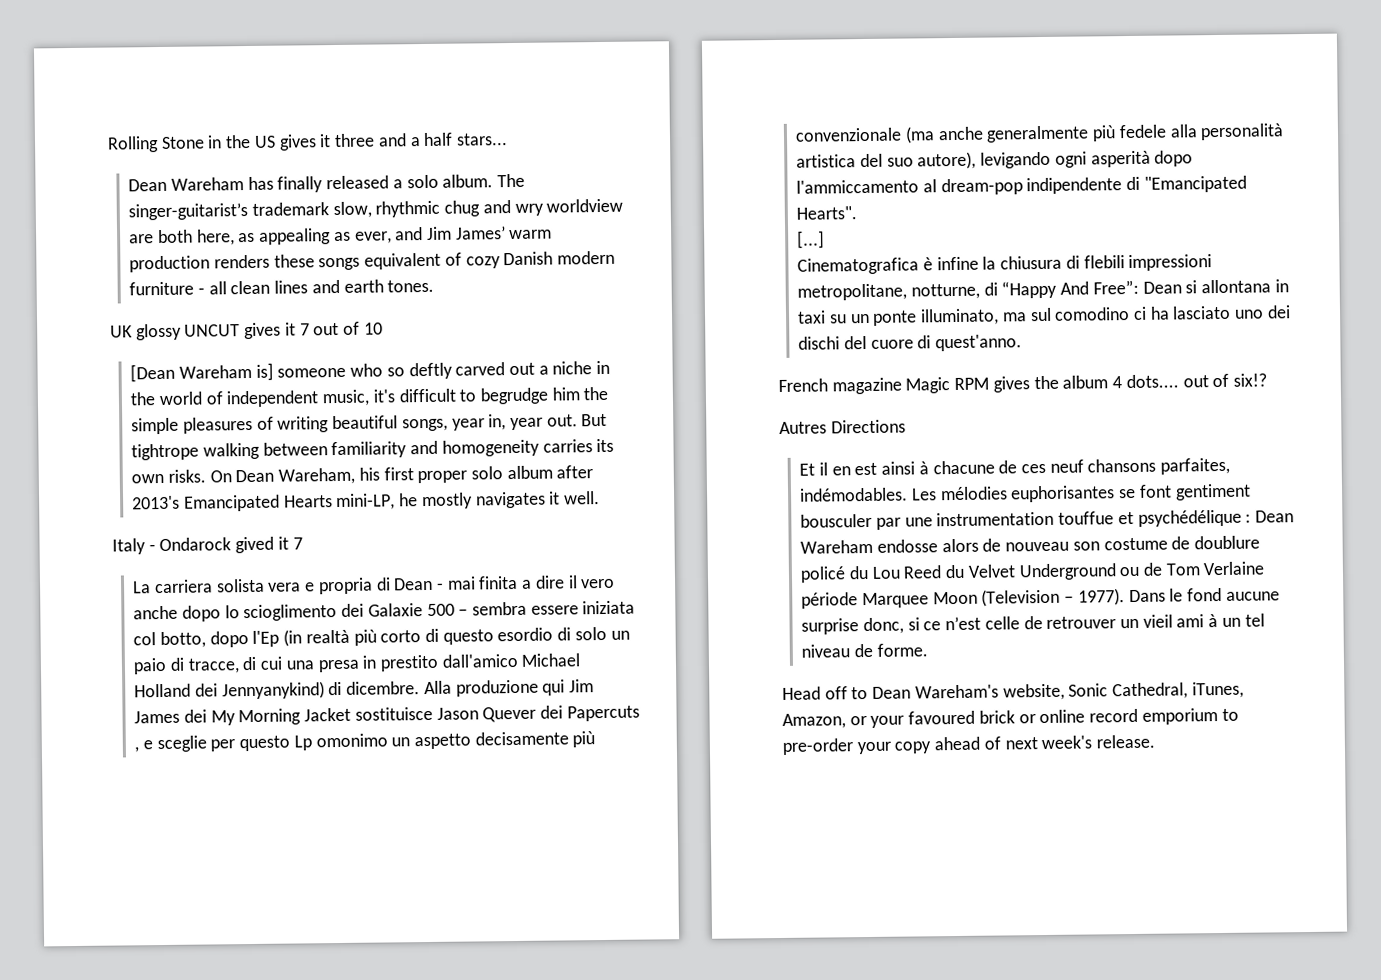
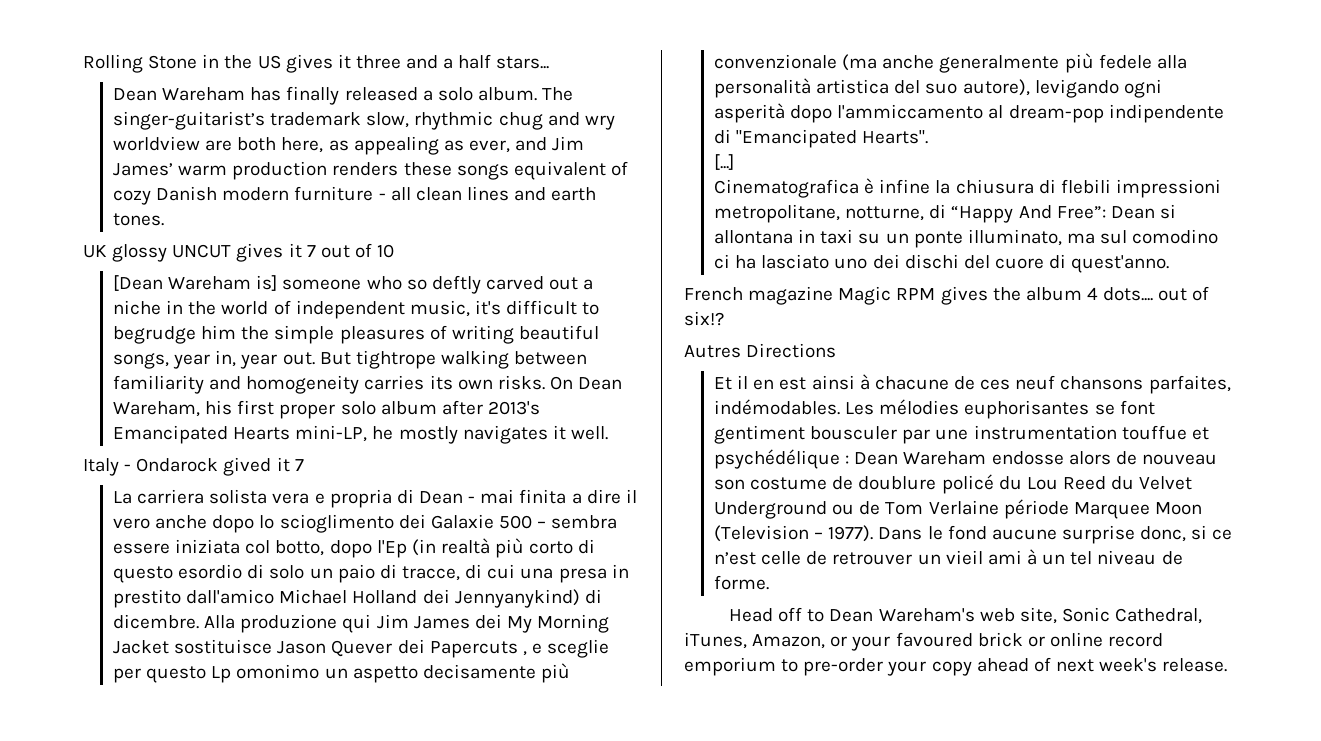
- Head off to Dean Wareham's website, Sonic Cathedral, iTunes, Amazon, or your favoured brick or online record emporium to pre-order your copy ahead of next week's release.
+ Head off to Dean Wareham's web site, Sonic Cathedral, iTunes, Amazon, or your favoured brick or online record emporium to pre-order your copy ahead of next week's release.

